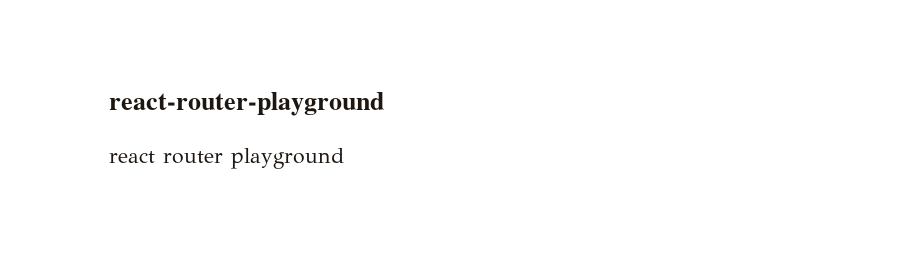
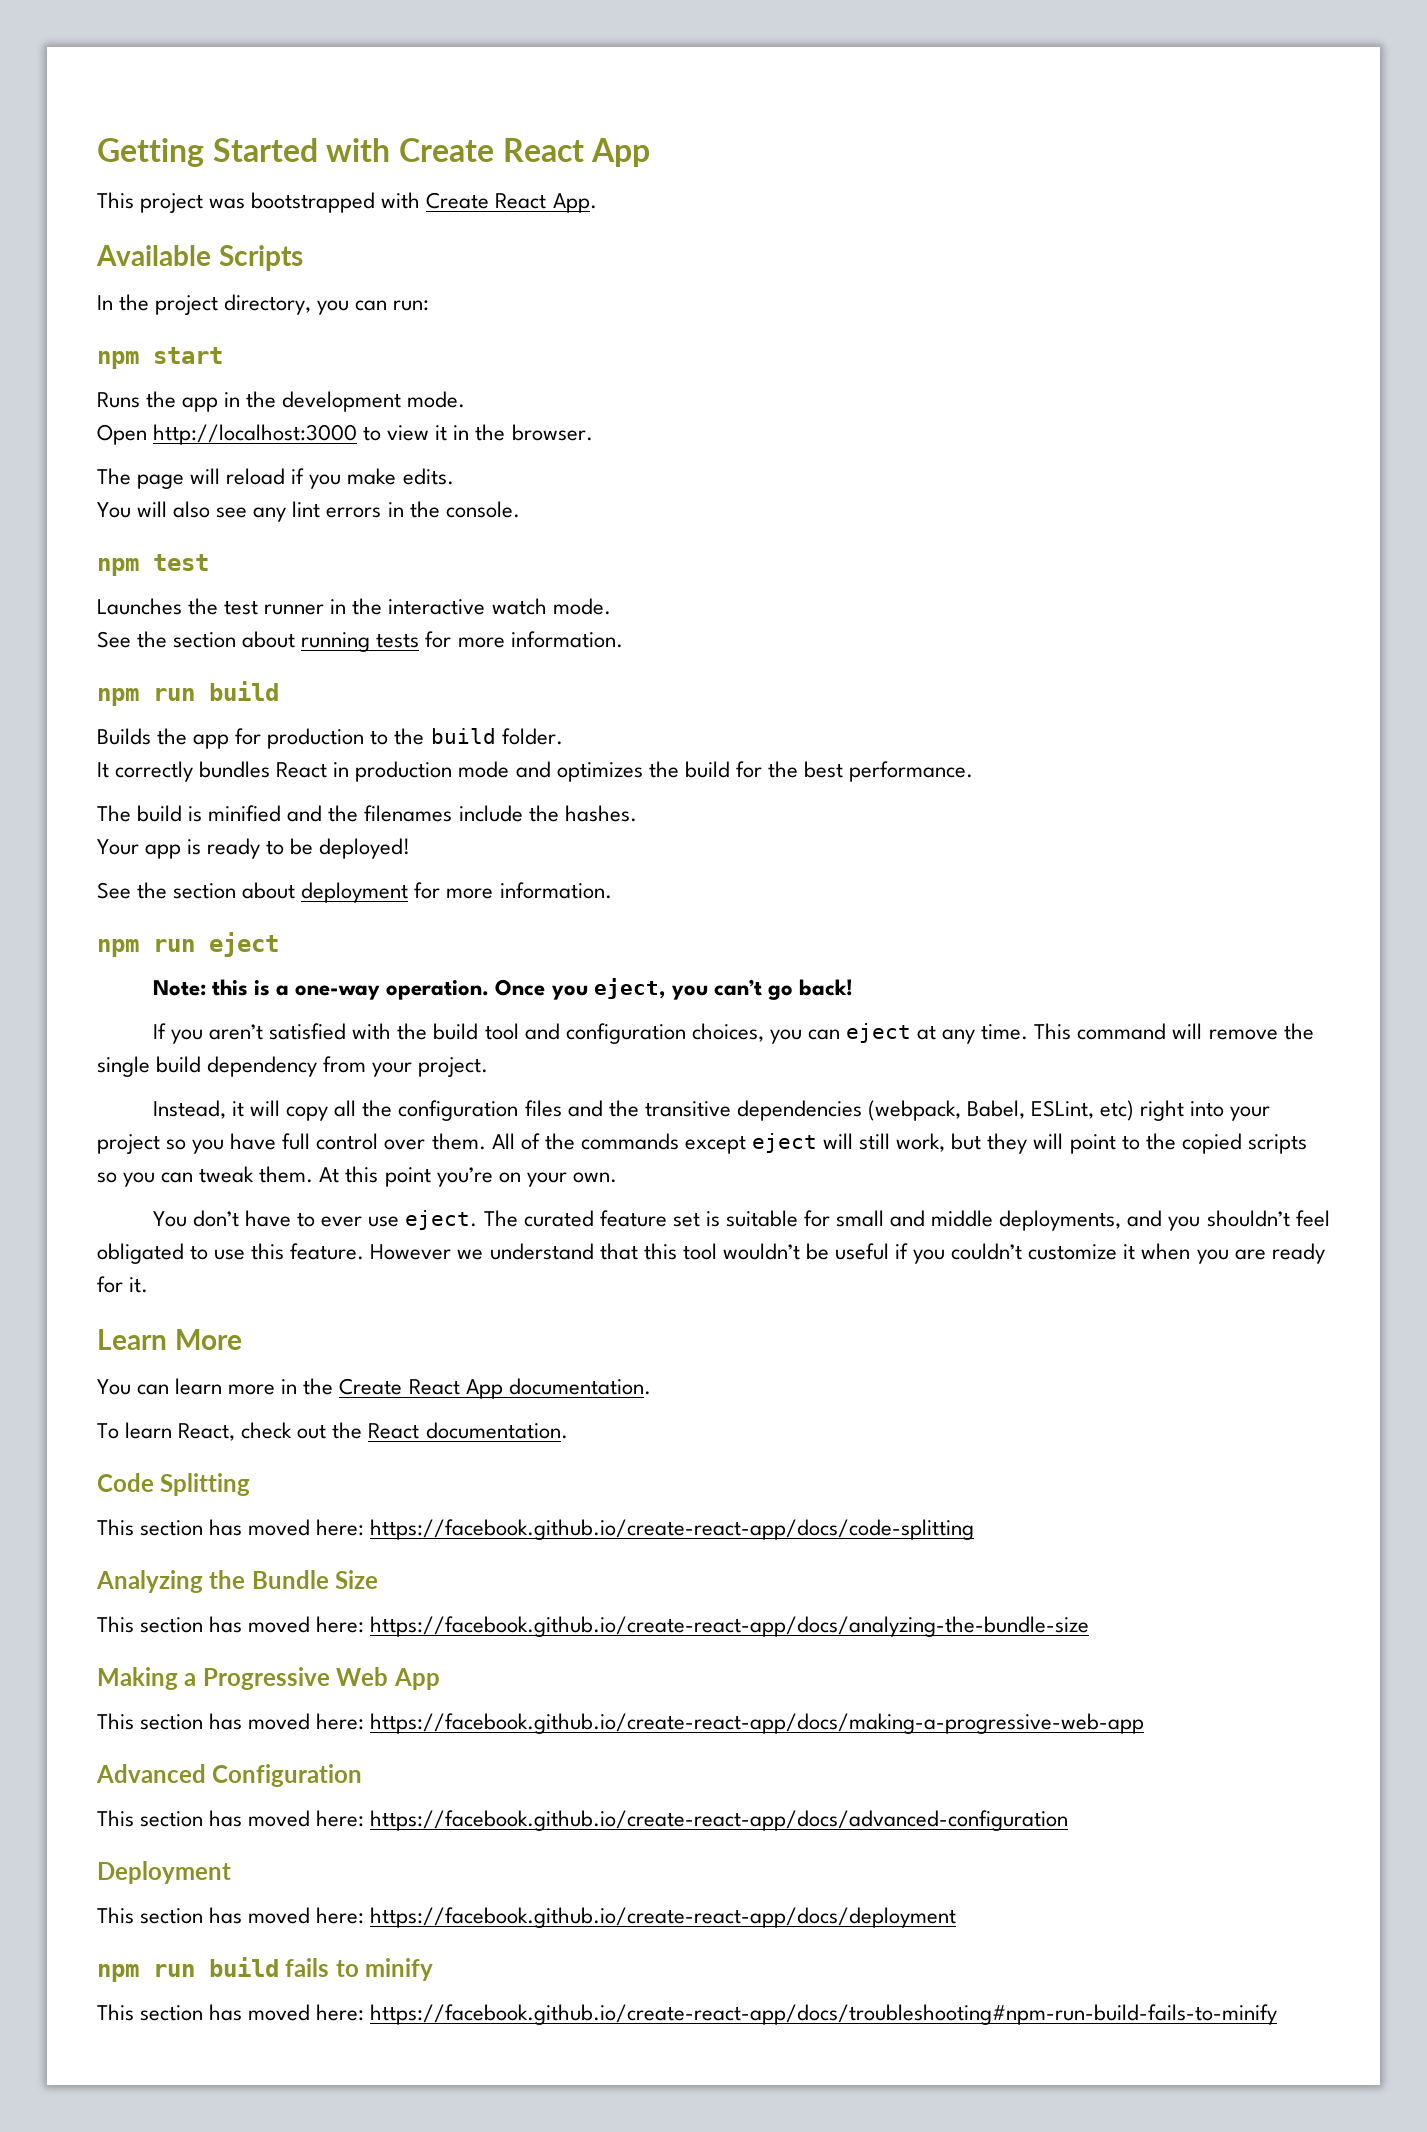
- react-router-playground
- react router playground
+ Getting Started with Create React App
+ This project was bootstrapped with Create React App.
+ Available Scripts
+ In the project directory, you can run:
+ npm start
+ Runs the app in the development mode.
+ Open http://localhost:3000 to view it in the browser.
+ The page will reload if you make edits.
+ You will also see any lint errors in the console.
+ npm test
+ Launches the test runner in the interactive watch mode.
+ See the section about running tests for more information.
+ npm run build
+ Builds the app for production to the build folder.
+ It correctly bundles React in production mode and optimizes the build for the best performance.
+ The build is minified and the filenames include the hashes.
+ Your app is ready to be deployed!
+ See the section about deployment for more information.
+ npm run eject
+ Note: this is a one-way operation. Once you eject, you can’t go back!
+ If you aren’t satisfied with the build tool and configuration choices, you can eject at any time. This command will remove the single build dependency from your project.
+ Instead, it will copy all the configuration files and the transitive dependencies (webpack, Babel, ESLint, etc) right into your project so you have full control over them. All of the commands except eject will still work, but they will point to the copied scripts so you can tweak them. At this point you’re on your own.
+ You don’t have to ever use eject. The curated feature set is suitable for small and middle deployments, and you shouldn’t feel obligated to use this feature. However we understand that this tool wouldn’t be useful if you couldn’t customize it when you are ready for it.
+ Learn More
+ You can learn more in the Create React App documentation.
+ To learn React, check out the React documentation.
+ Code Splitting
+ This section has moved here: https://facebook.github.io/create-react-app/docs/code-splitting
+ Analyzing the Bundle Size
+ This section has moved here: https://facebook.github.io/create-react-app/docs/analyzing-the-bundle-size
+ Making a Progressive Web App
+ This section has moved here: https://facebook.github.io/create-react-app/docs/making-a-progressive-web-app
+ Advanced Configuration
+ This section has moved here: https://facebook.github.io/create-react-app/docs/advanced-configuration
+ Deployment
+ This section has moved here: https://facebook.github.io/create-react-app/docs/deployment
+ npm run build fails to minify
+ This section has moved here: https://facebook.github.io/create-react-app/docs/troubleshooting#npm-run-build-fails-to-minify

